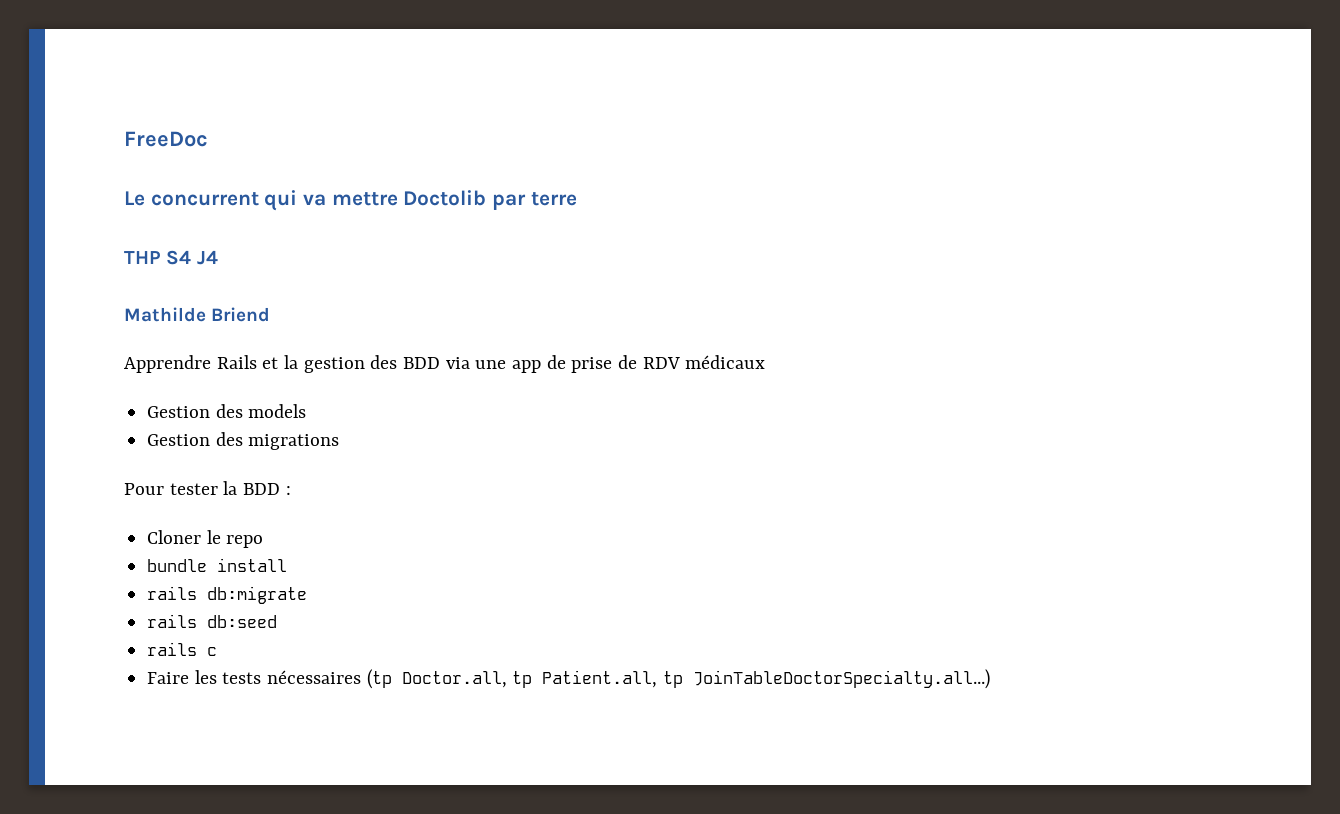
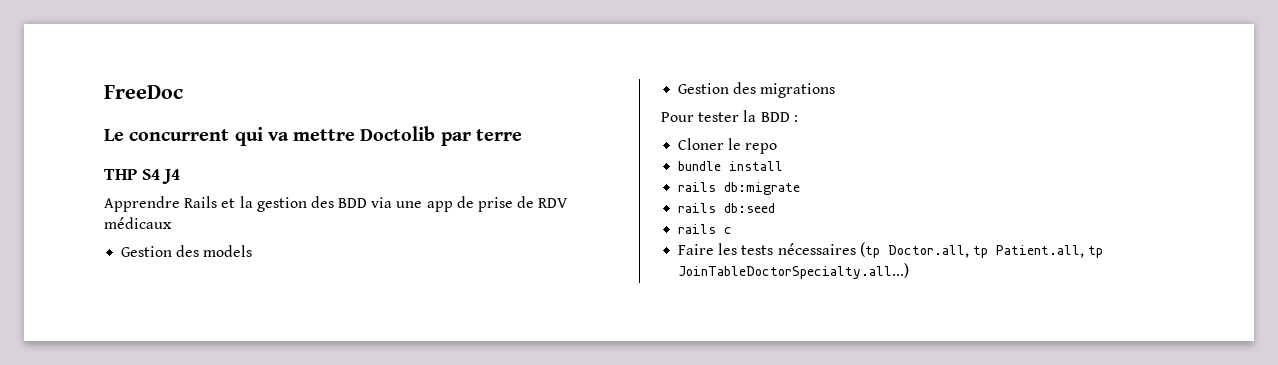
- Mathilde Briend

